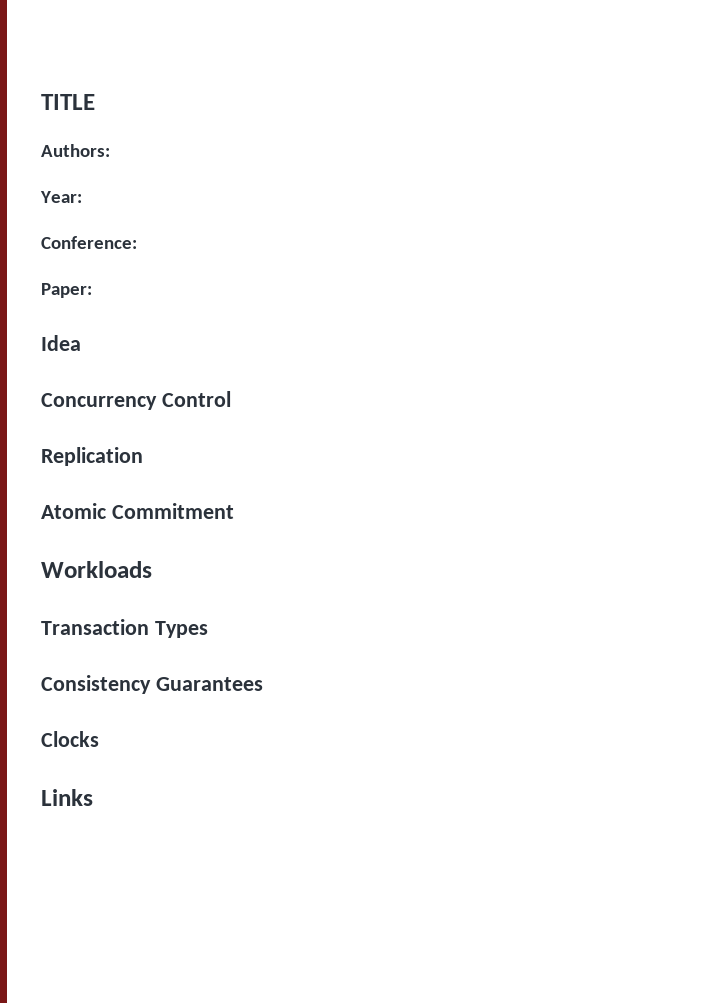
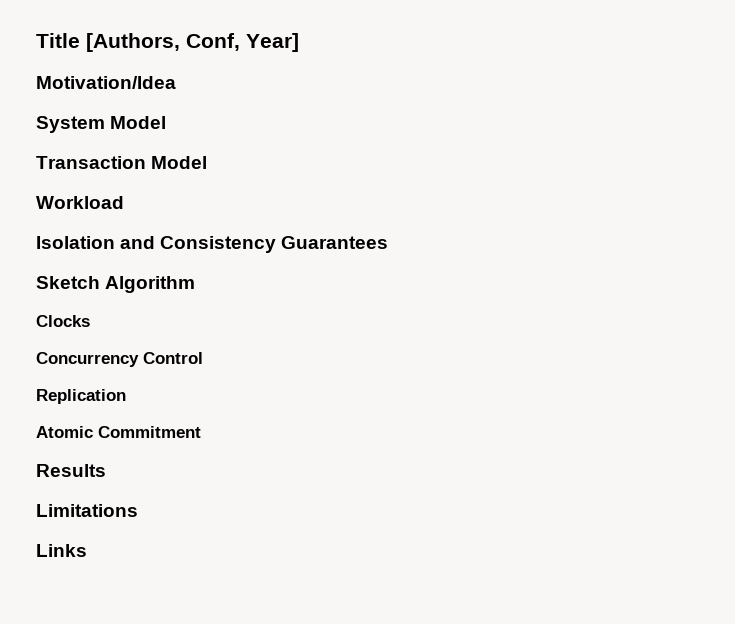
- TITLE
- Authors:
- Year:
- Conference:
- Paper:
- Idea
+ Title [Authors, Conf, Year]
+ Motivation/Idea
+ System Model
+ Transaction Model
+ Workload
+ Isolation and Consistency Guarantees
+ Sketch Algorithm
+ Clocks
- Workloads
- Transaction Types
- Consistency Guarantees
- Clocks
+ Results
+ Limitations

